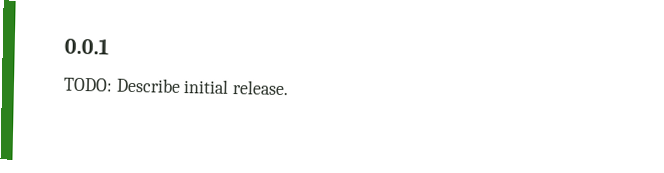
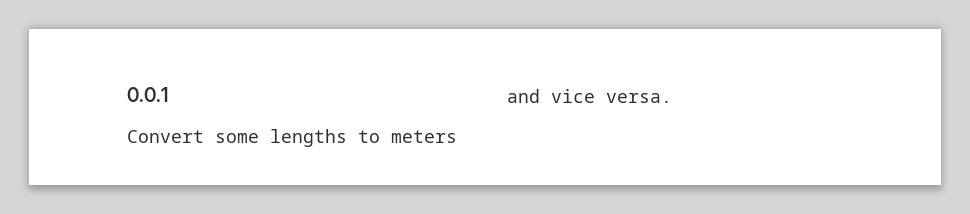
- TODO: Describe initial release.
+ Convert some lengths to meters and vice versa.

